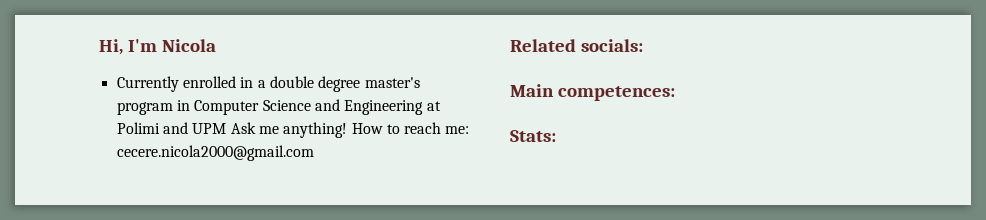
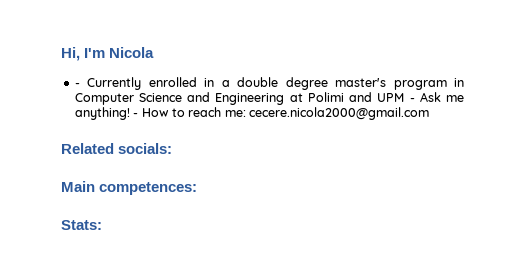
- Currently enrolled in a double degree master's program in Computer Science and Engineering at Polimi and UPM Ask me anything!
+ - Currently enrolled in a double degree master's program in Computer Science and Engineering at Polimi and UPM - Ask me anything!
- How to reach me: cecere.nicola2000@gmail.com
+ - How to reach me: cecere.nicola2000@gmail.com

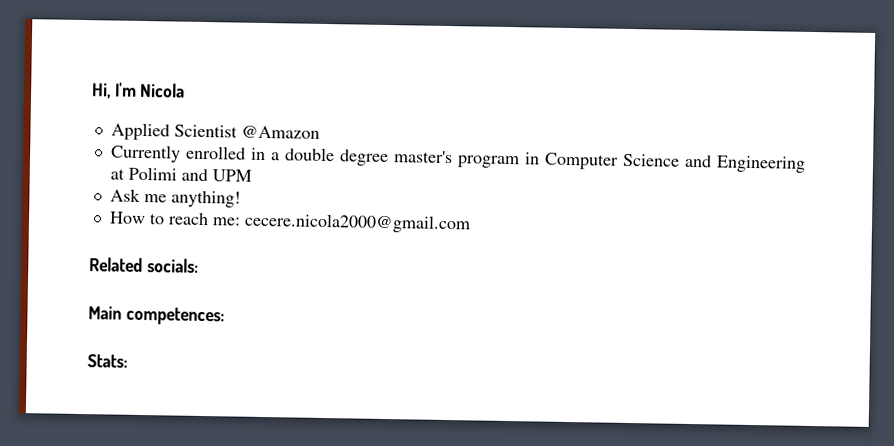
- - Currently enrolled in a double degree master's program in Computer Science and Engineering at Polimi and UPM - Ask me anything! - How to reach me: cecere.nicola2000@gmail.com
+ Applied Scientist @Amazon
+ Currently enrolled in a double degree master's program in Computer Science and Engineering at Polimi and UPM
+ Ask me anything!
+ How to reach me: cecere.nicola2000@gmail.com

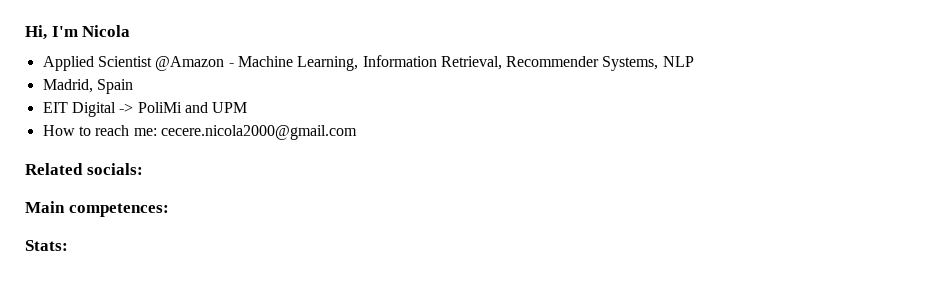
- Applied Scientist @Amazon
- Currently enrolled in a double degree master's program in Computer Science and Engineering at Polimi and UPM
+ Applied Scientist @Amazon - Machine Learning, Information Retrieval, Recommender Systems, NLP
+ Madrid, Spain
+ EIT Digital -> PoliMi and UPM
- Ask me anything!

